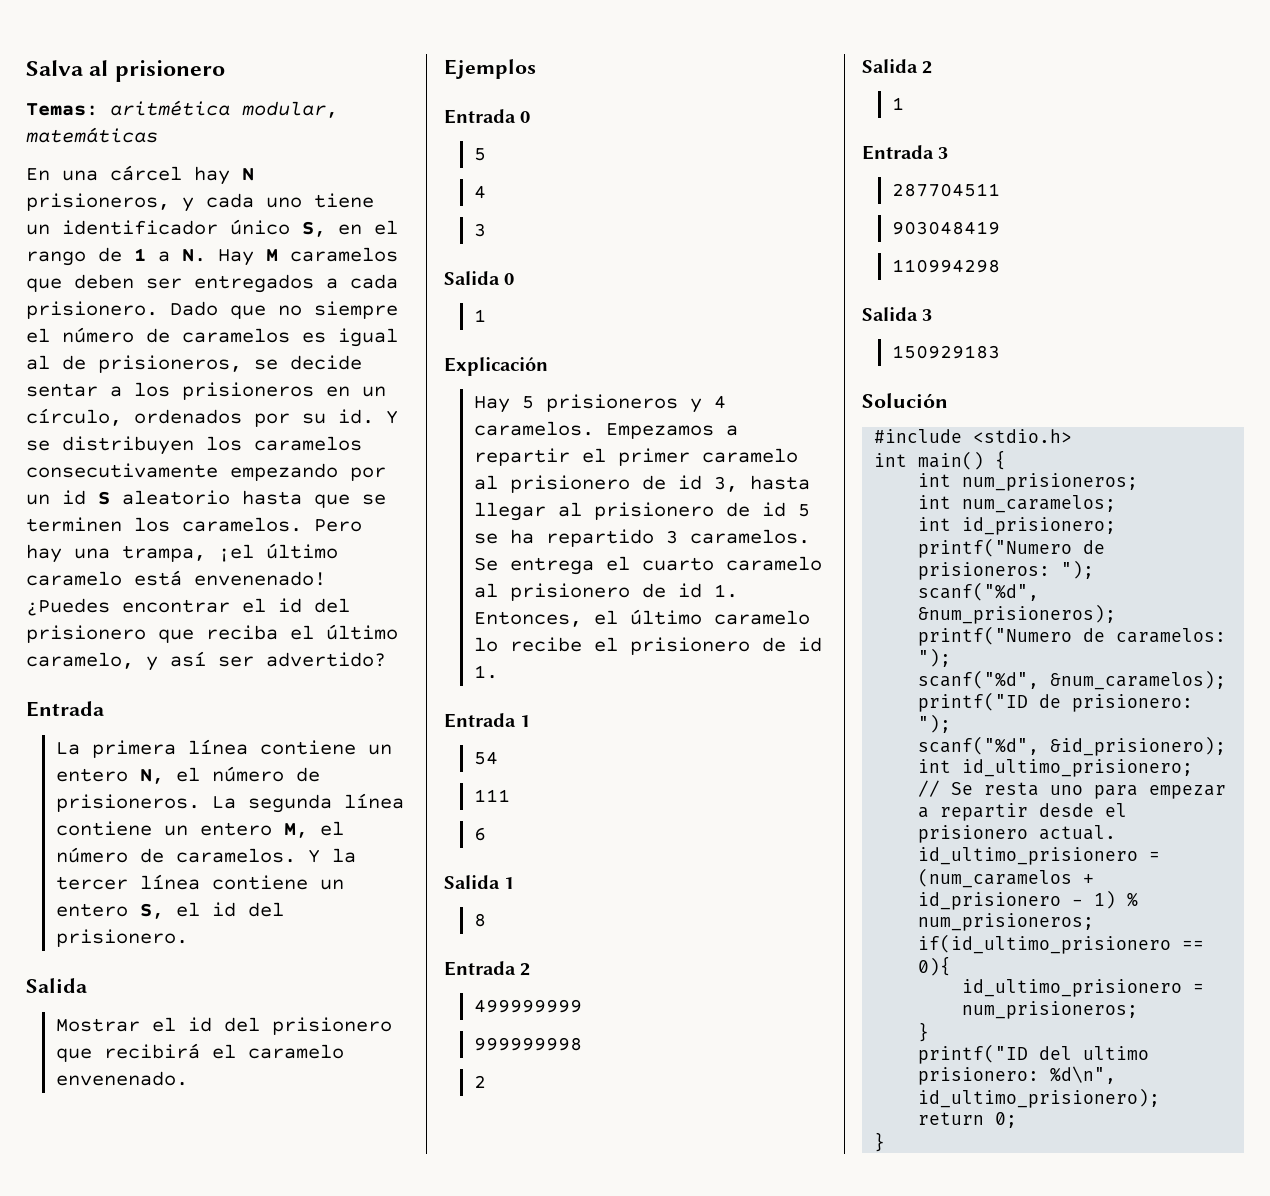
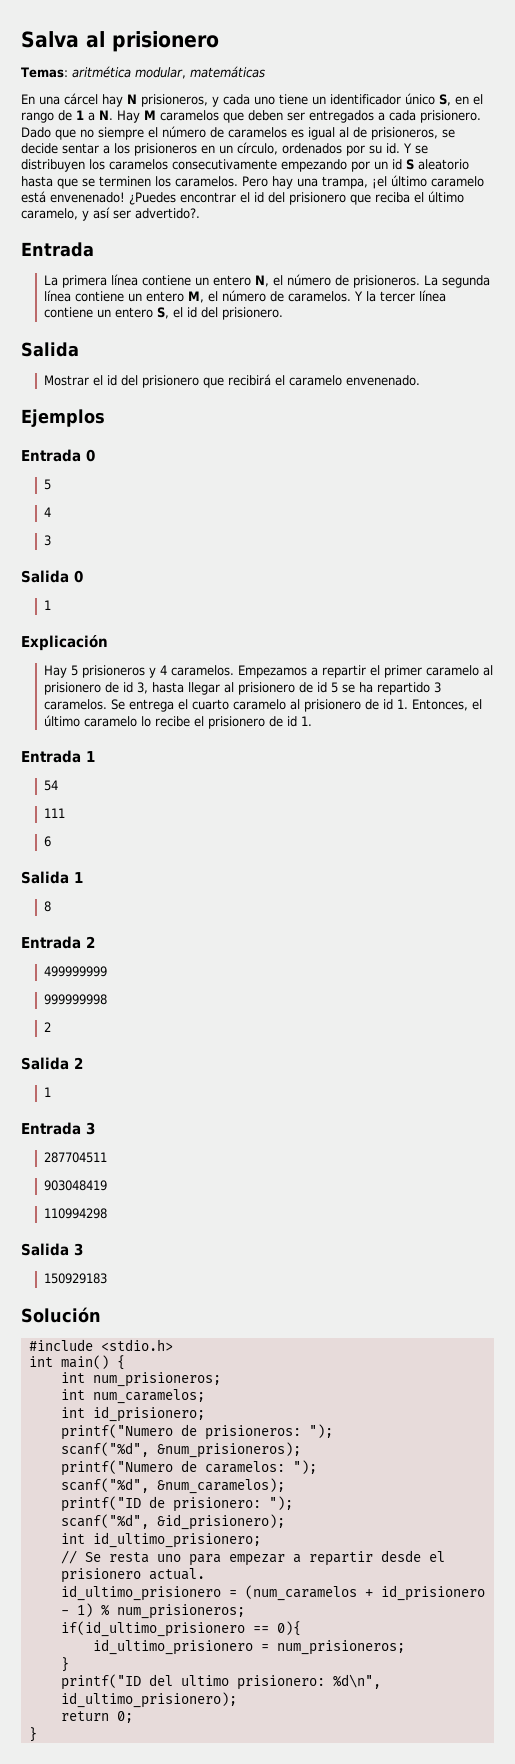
- ¿Puedes encontrar el id del prisionero que reciba el último caramelo, y así ser advertido?
+ ¿Puedes encontrar el id del prisionero que reciba el último caramelo, y así ser advertido?.

